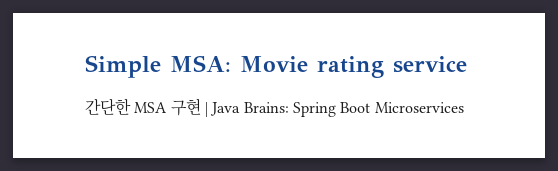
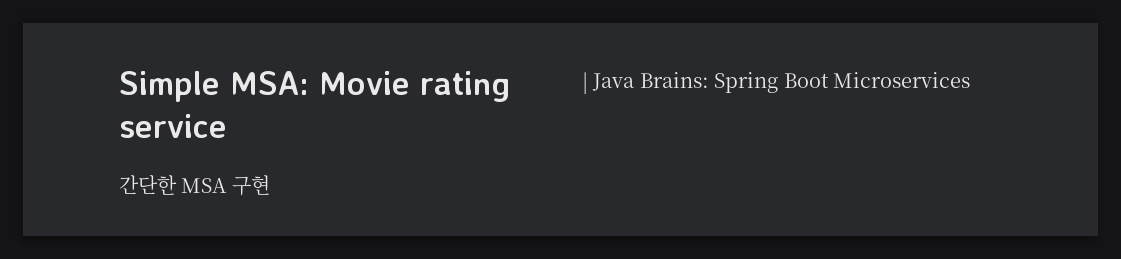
- 간단한 MSA 구현 | Java Brains: Spring Boot Microservices
+ 간단한 MSA 구현
+ | Java Brains: Spring Boot Microservices

